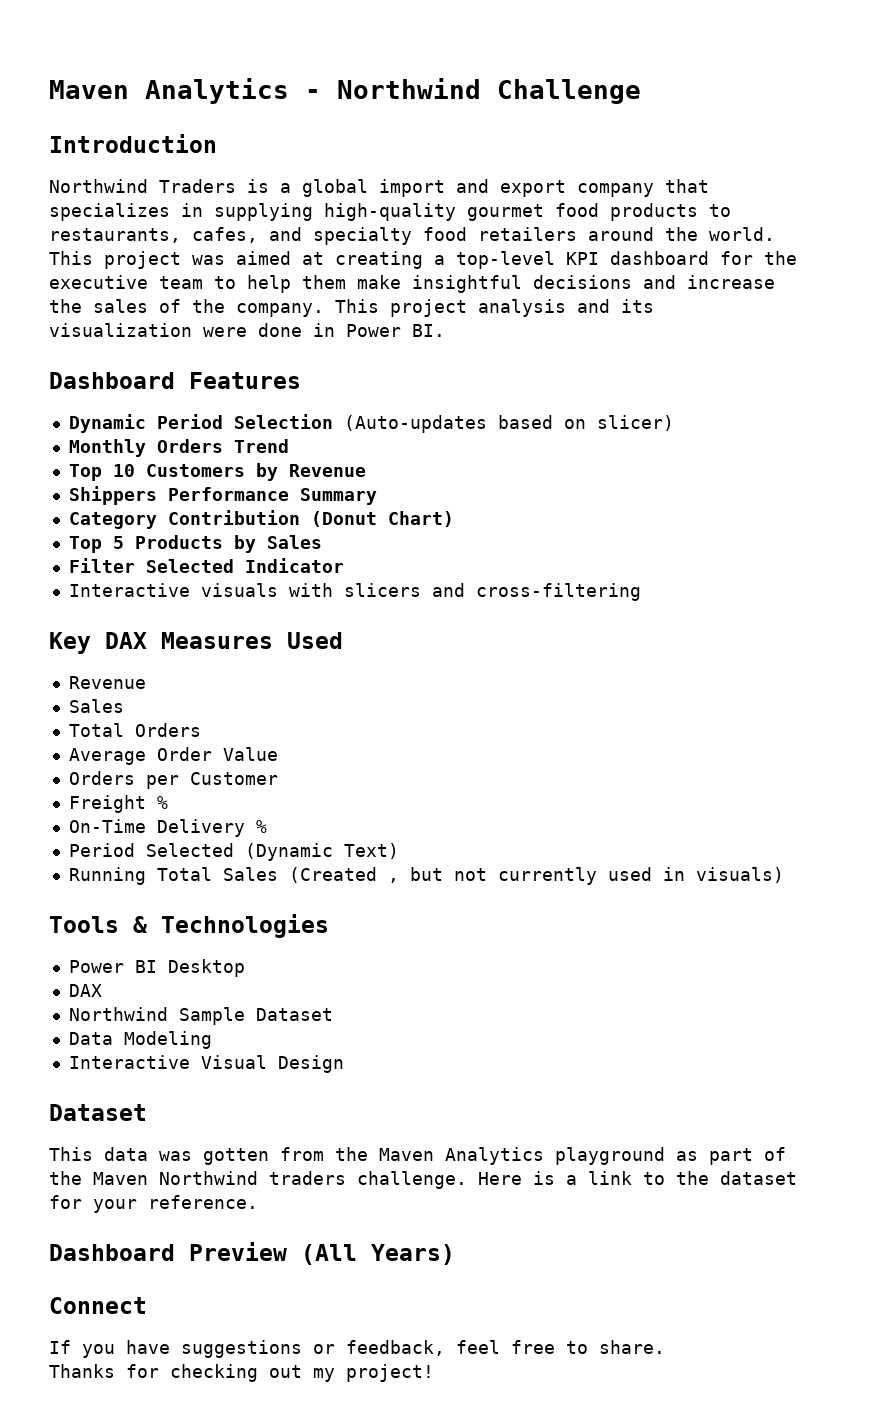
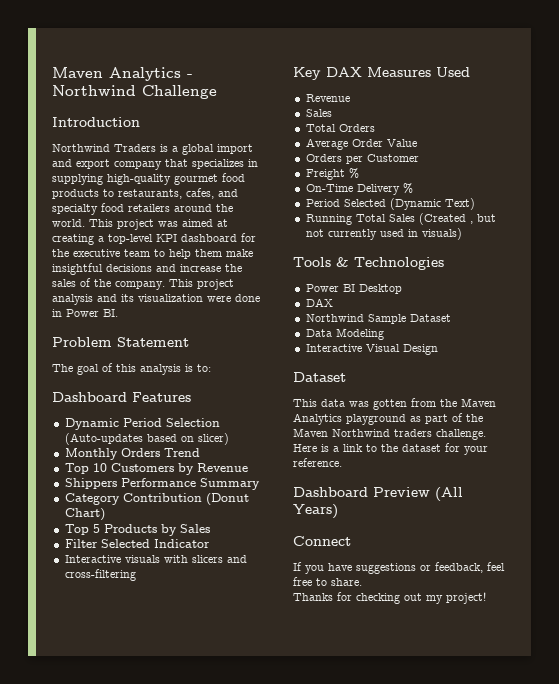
+ Problem Statement
+ The goal of this analysis is to:

